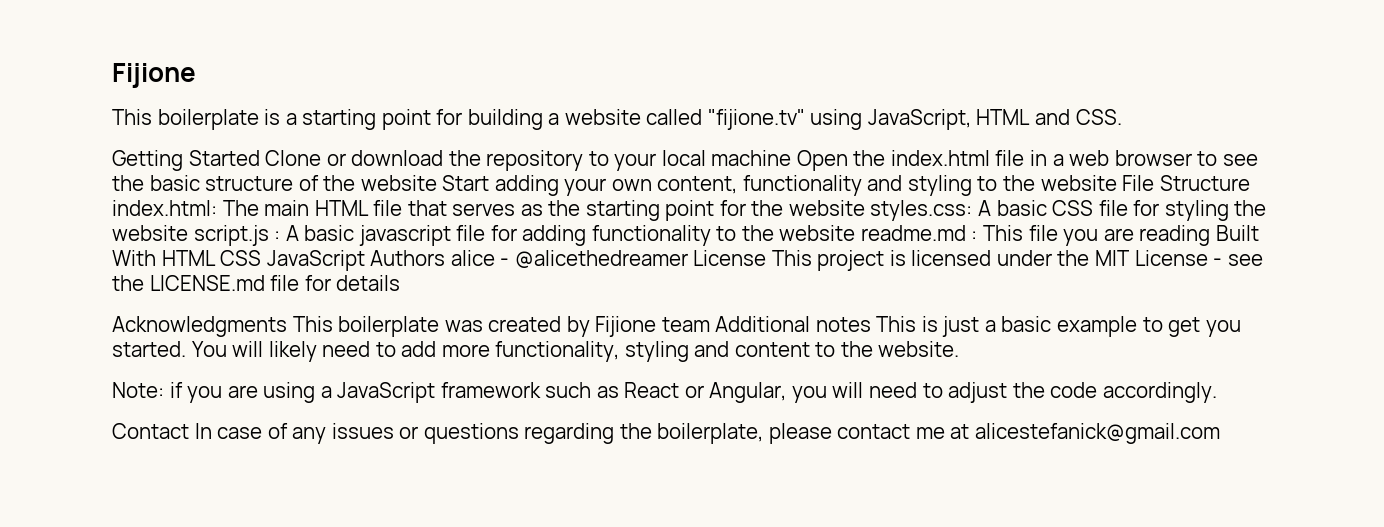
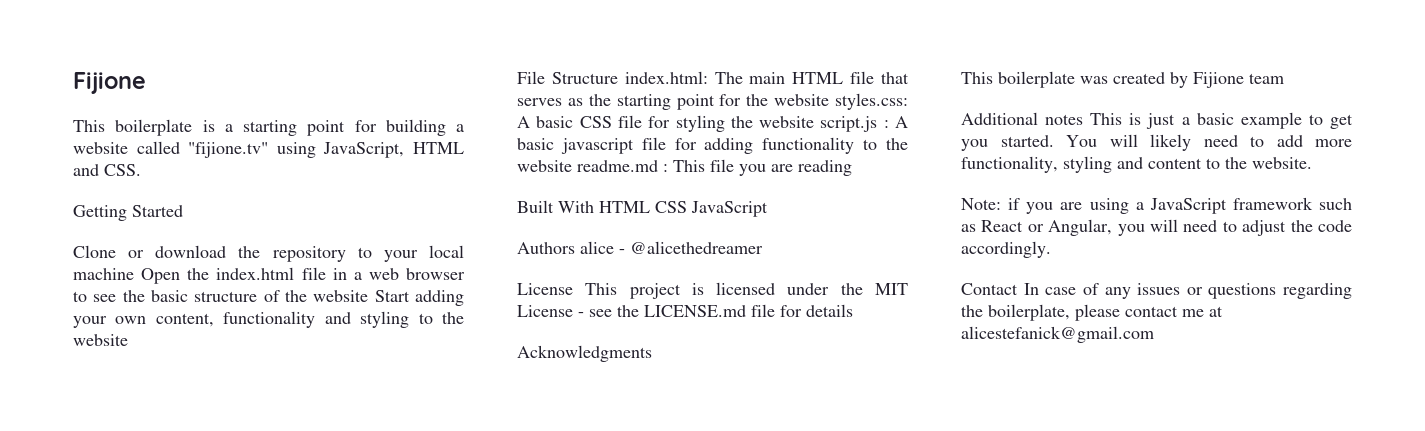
- Getting Started Clone or download the repository to your local machine Open the index.html file in a web browser to see the basic structure of the website Start adding your own content, functionality and styling to the website File Structure index.html:
+ Getting Started
+ Clone or download the repository to your local machine Open the index.html file in a web browser to see the basic structure of the website Start adding your own content, functionality and styling to the website
+ File Structure index.html:
- This file you are reading Built With HTML CSS JavaScript Authors alice - @alicethedreamer License This project is licensed under the MIT License - see the LICENSE.md file for details
+ This file you are reading
+ Built With HTML CSS JavaScript
+ Authors alice - @alicethedreamer
+ License This project is licensed under the MIT License - see the LICENSE.md file for details
- Acknowledgments This boilerplate was created by Fijione team Additional notes This is just a basic example to get you started.
+ Acknowledgments
+ This boilerplate was created by Fijione team
+ Additional notes This is just a basic example to get you started.

